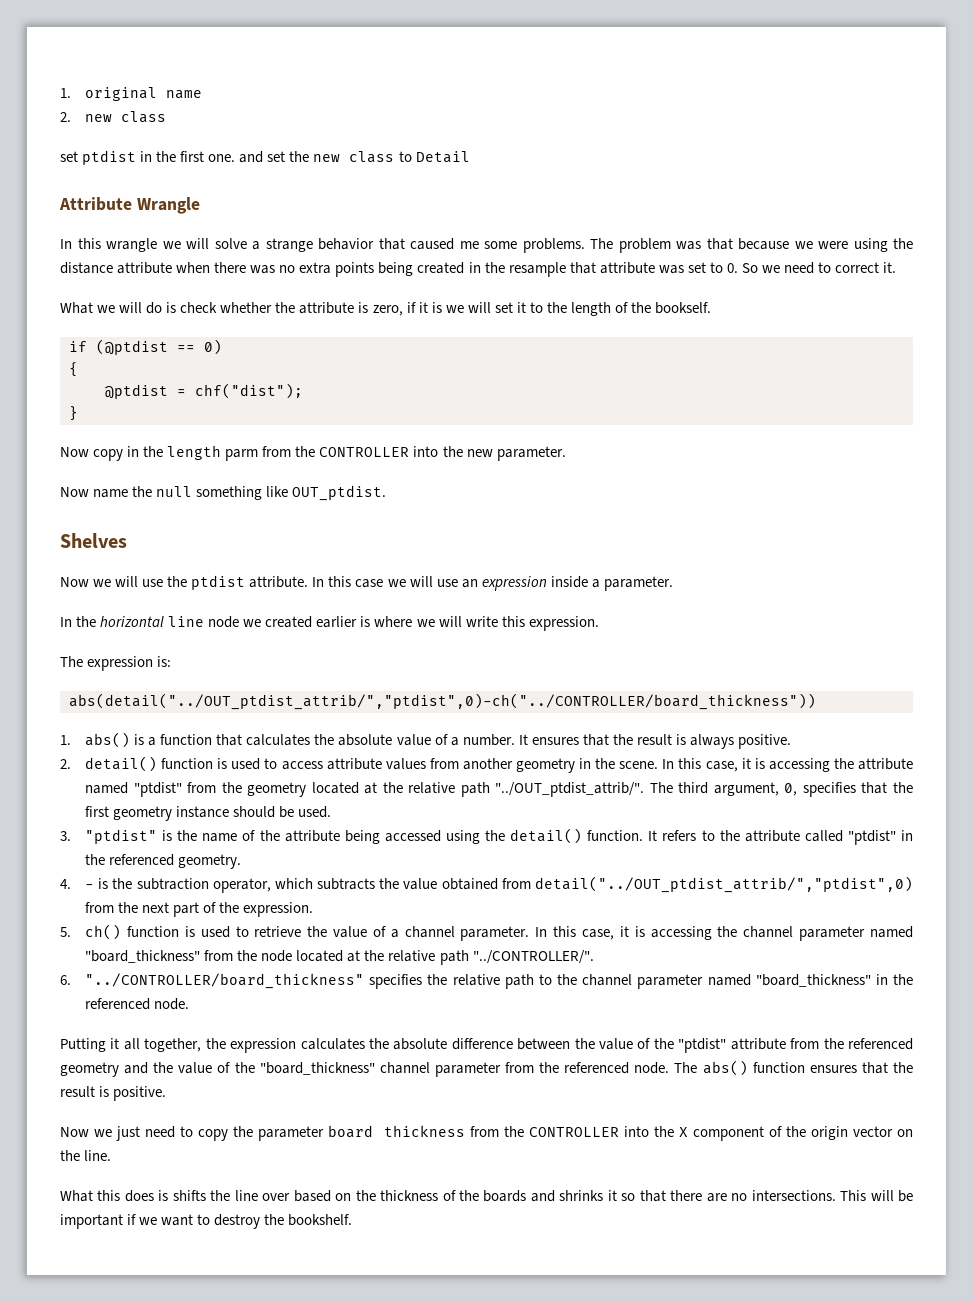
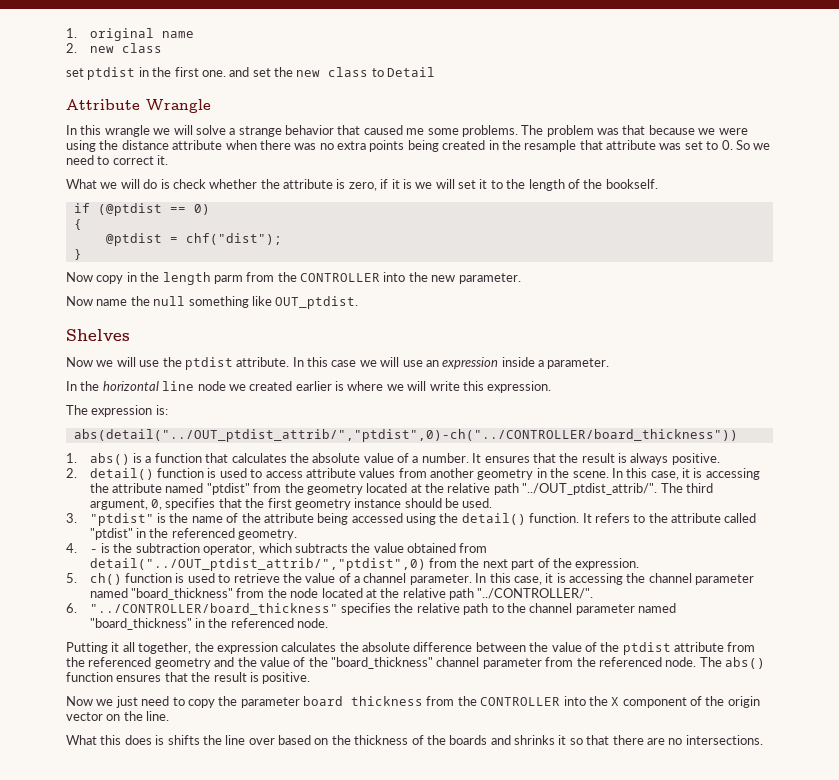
- Putting it all together, the expression calculates the absolute difference between the value of the "ptdist" attribute from the referenced geometry and the value of the "board_thickness" channel parameter from the referenced node.
+ Putting it all together, the expression calculates the absolute difference between the value of the ptdist attribute from the referenced geometry and the value of the "board_thickness" channel parameter from the referenced node.
- This will be important if we want to destroy the bookshelf.

